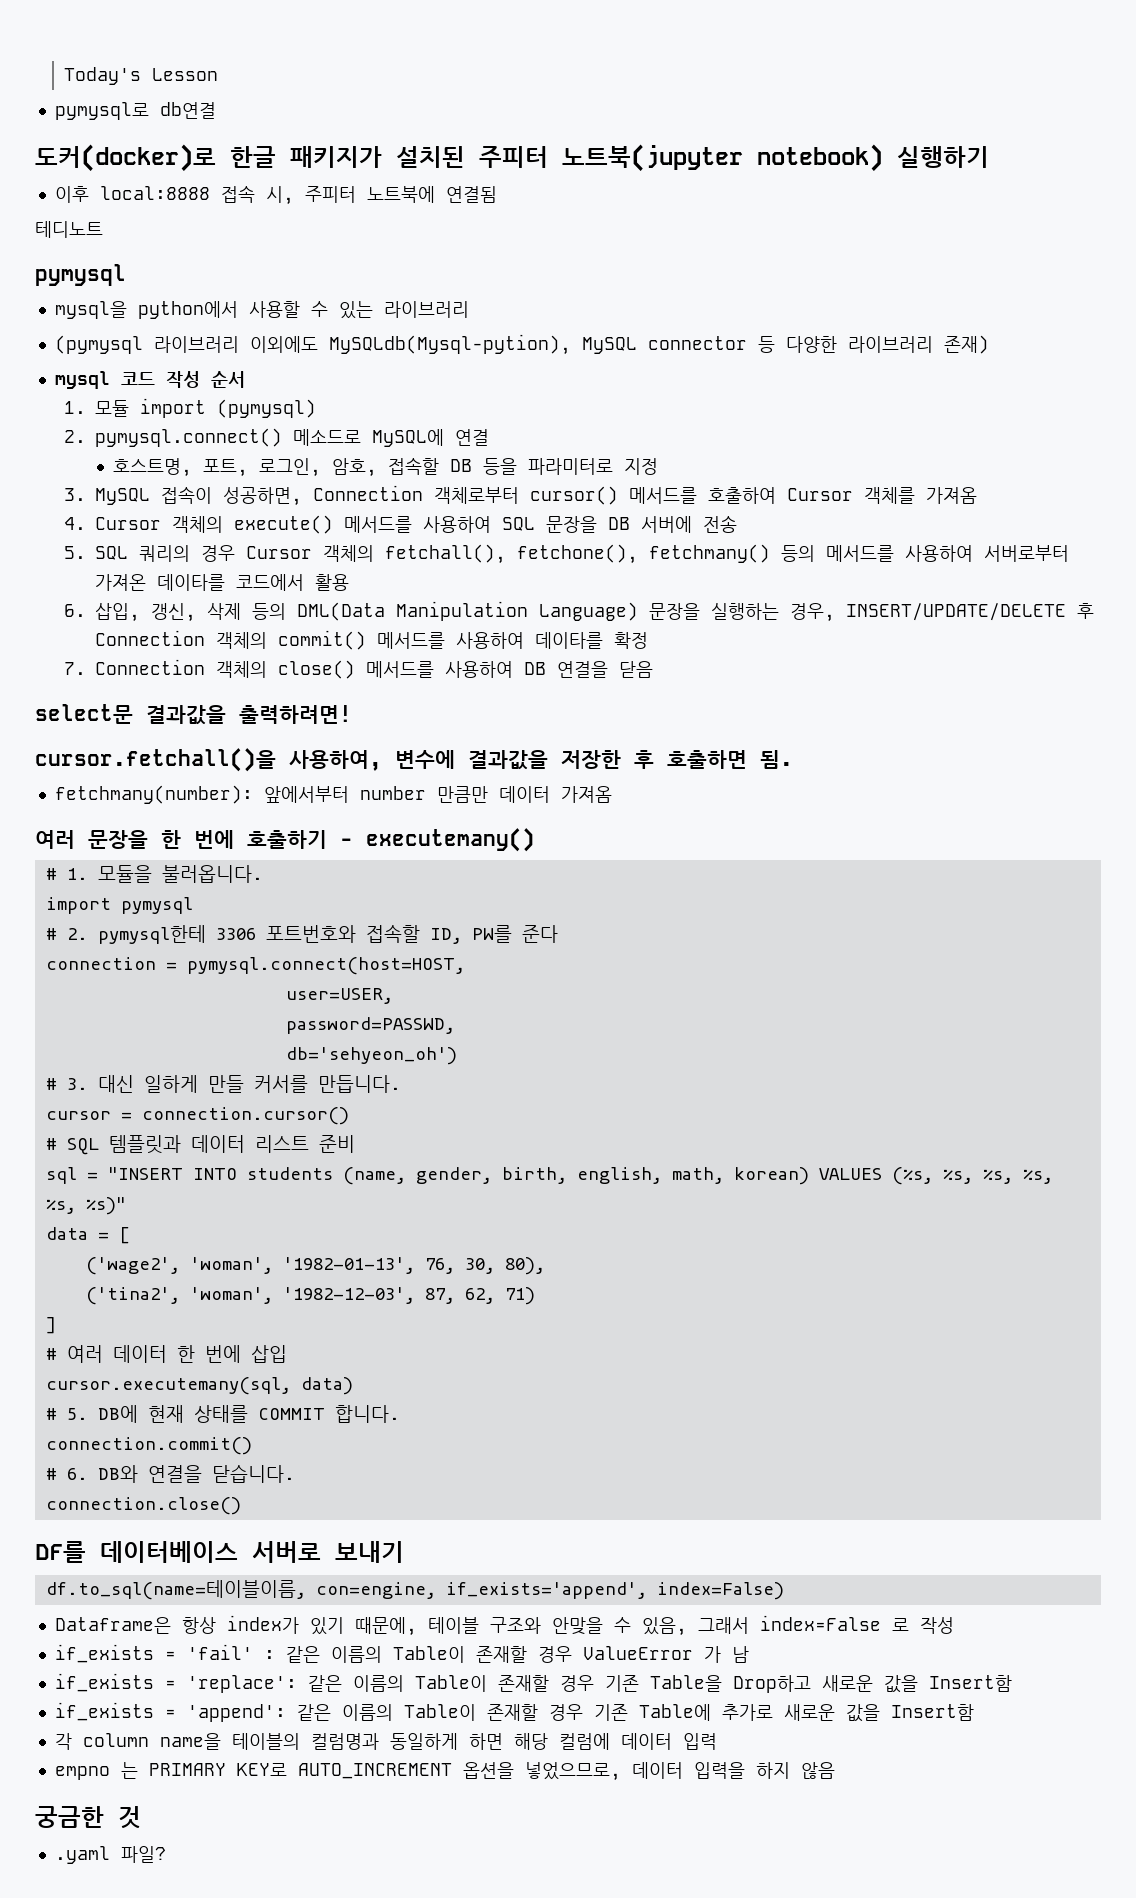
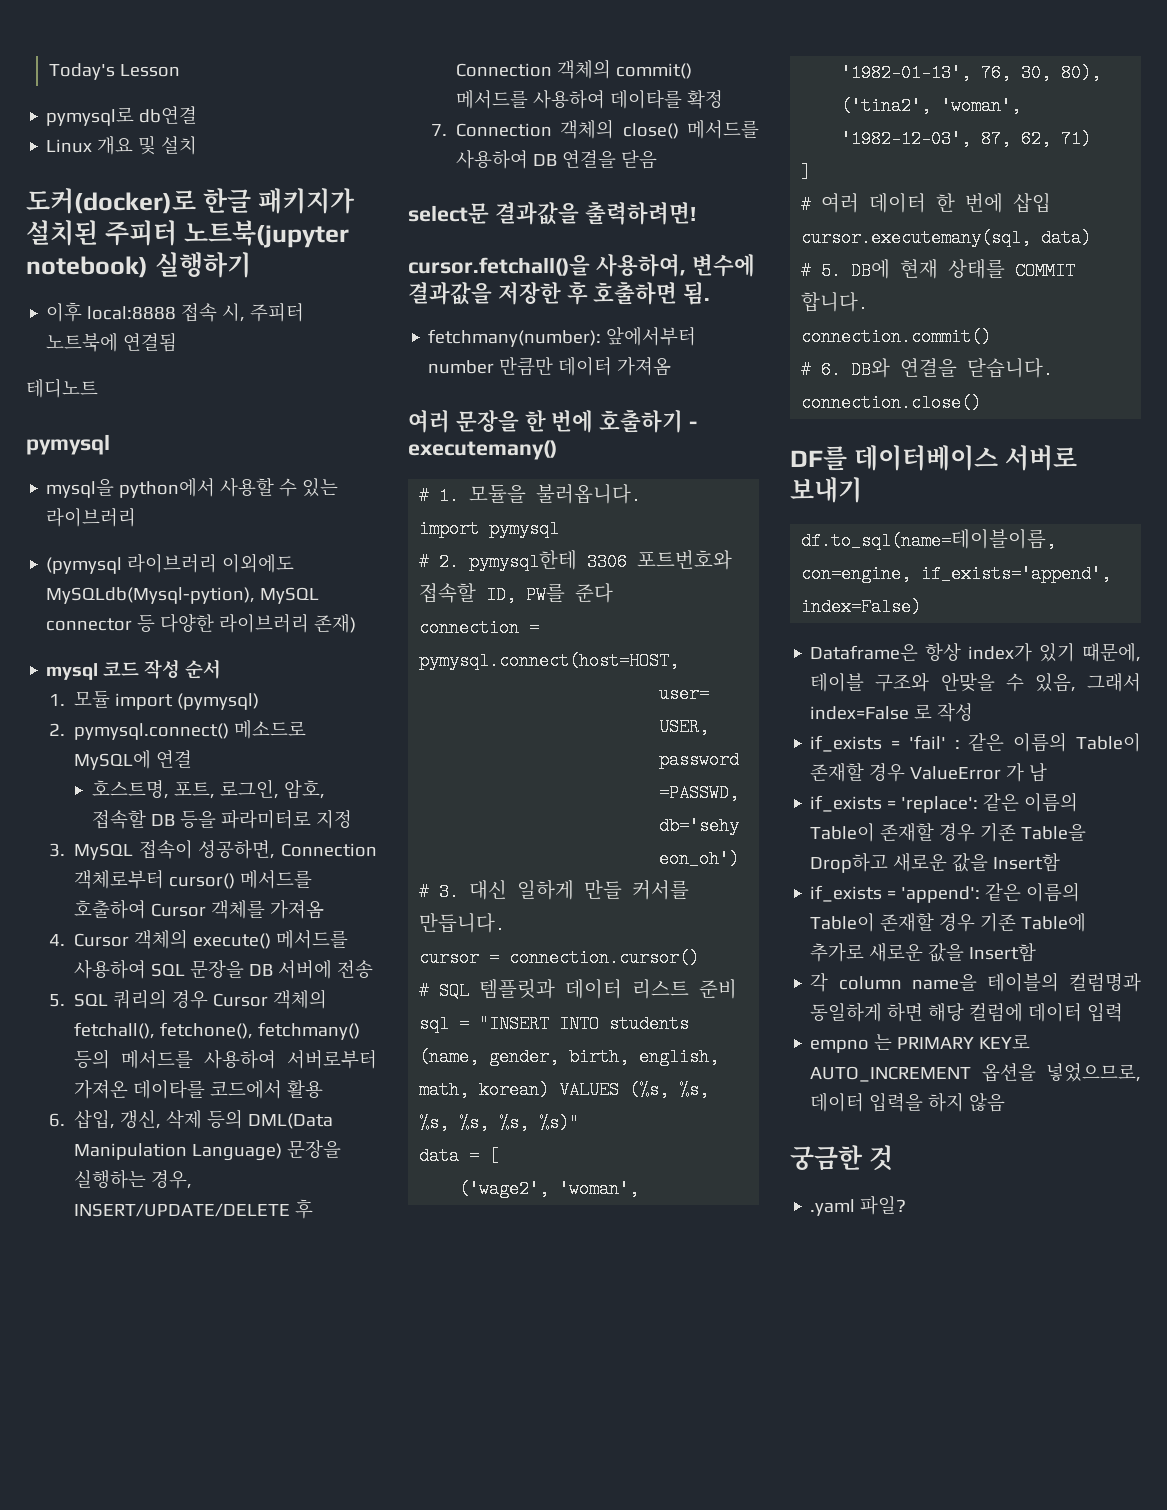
+ Linux 개요 및 설치

